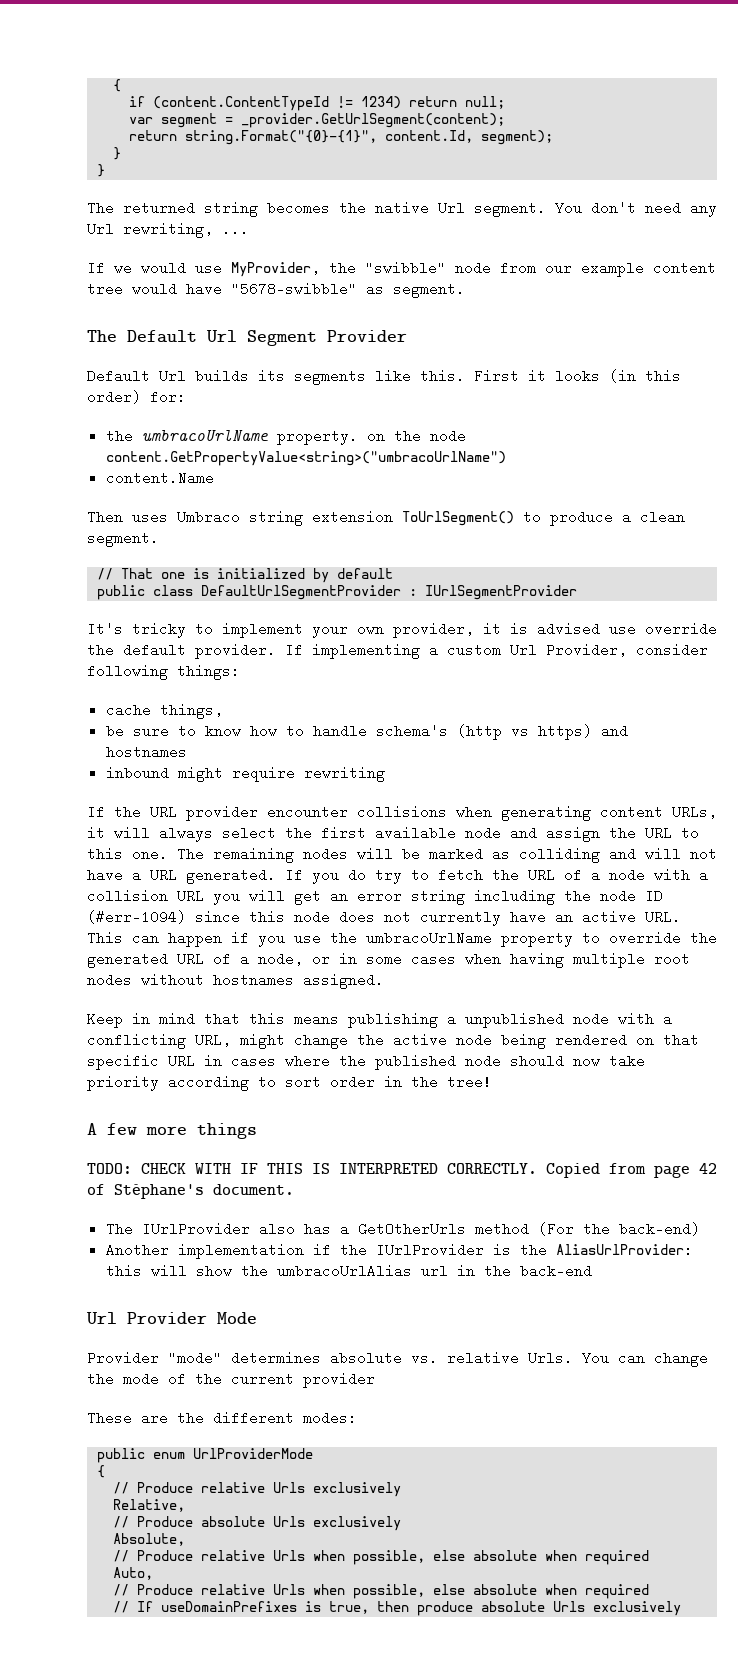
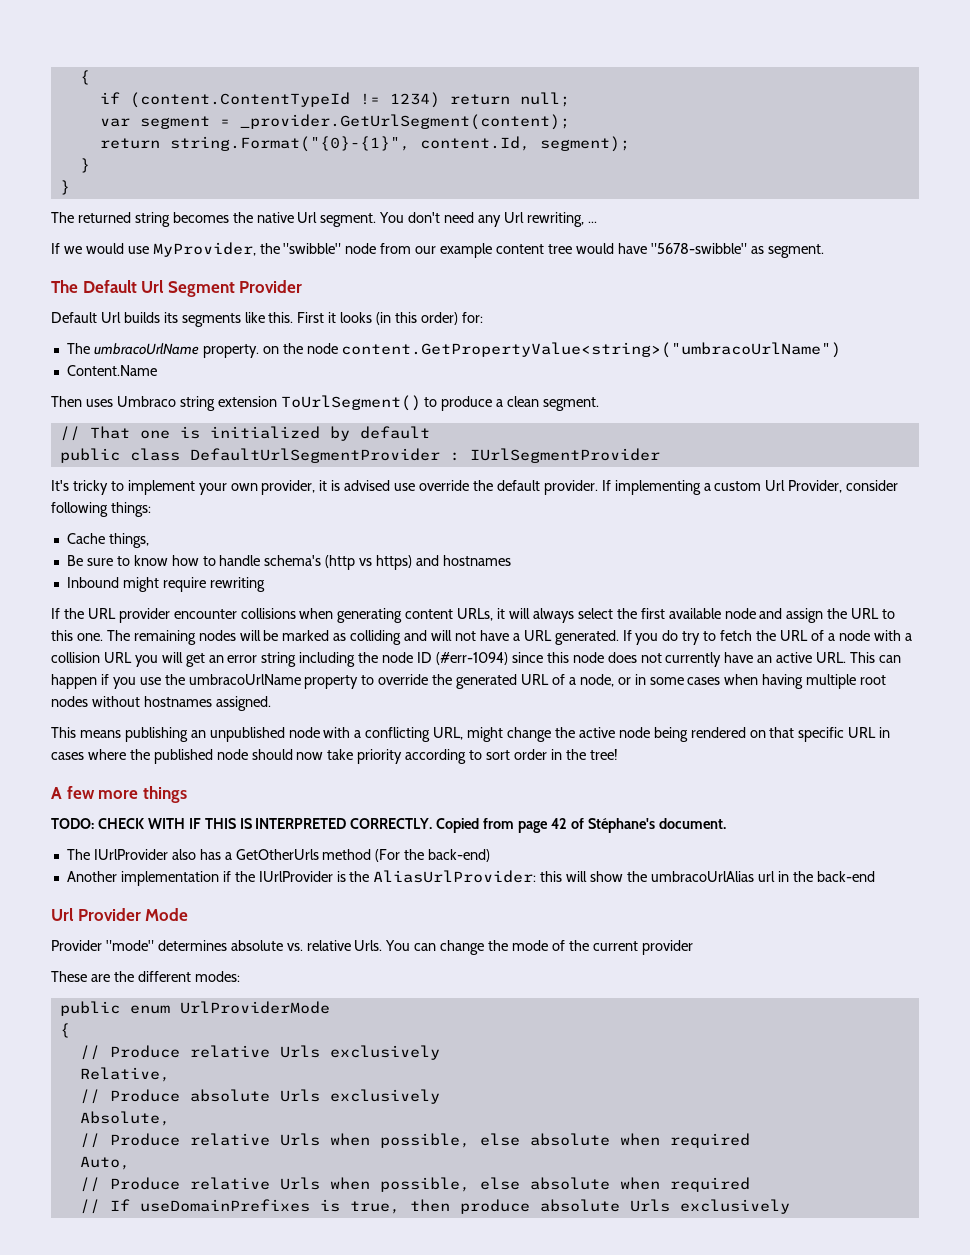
- the umbracoUrlName property. on the node content.GetPropertyValue<string>("umbracoUrlName")
+ The umbracoUrlName property. on the node content.GetPropertyValue<string>("umbracoUrlName")
- content.Name
+ Content.Name
- cache things,
+ Cache things,
- be sure to know how to handle schema's (http vs https) and hostnames
+ Be sure to know how to handle schema's (http vs https) and hostnames
- inbound might require rewriting
+ Inbound might require rewriting
- Keep in mind that this means publishing a unpublished node with a conflicting URL, might change the active node being rendered on that specific URL in cases where the published node should now take priority according to sort order in the tree!
+ This means publishing an unpublished node with a conflicting URL, might change the active node being rendered on that specific URL in cases where the published node should now take priority according to sort order in the tree!

